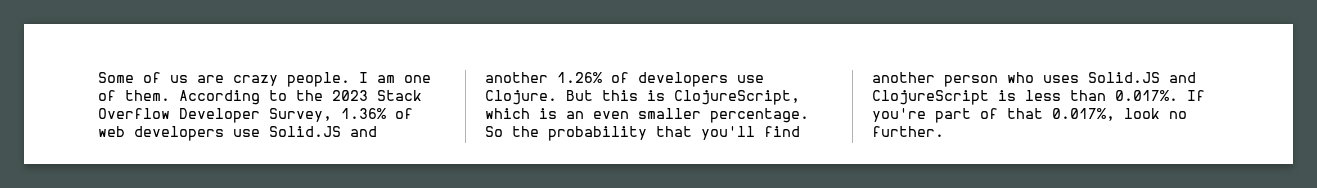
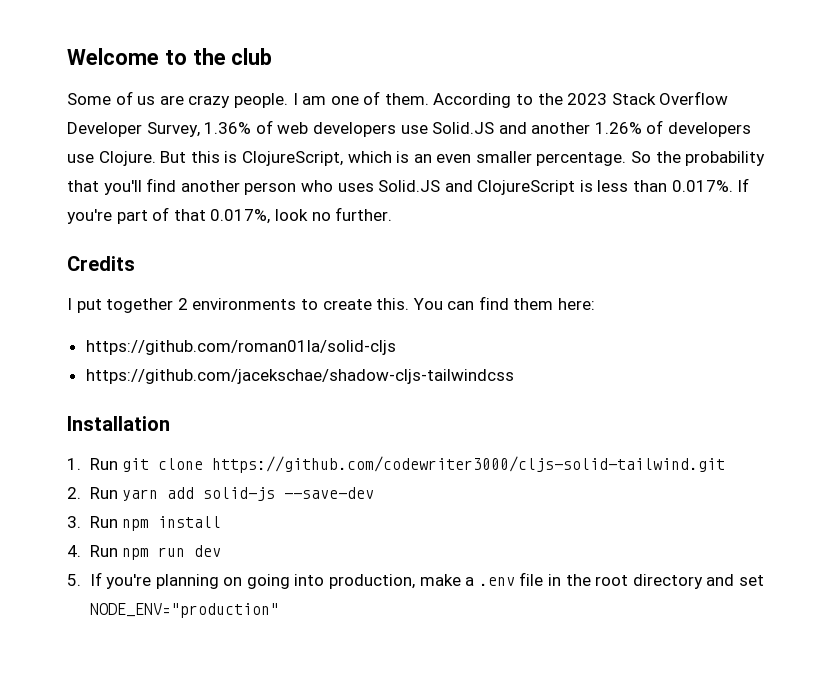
+ Welcome to the club
+ Credits
+ I put together 2 environments to create this. You can find them here:
+ https://github.com/roman01la/solid-cljs
+ https://github.com/jacekschae/shadow-cljs-tailwindcss
+ Installation
+ 1. Run git clone https://github.com/codewriter3000/cljs-solid-tailwind.git
+ 2. Run yarn add solid-js --save-dev
+ 3. Run npm install
+ 4. Run npm run dev
+ 5. If you're planning on going into production, make a .env file in the root directory and set NODE_ENV="production"

